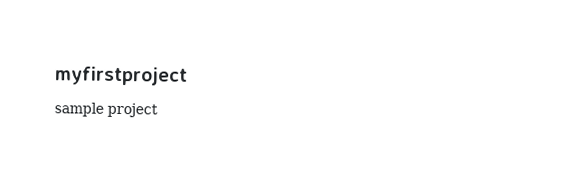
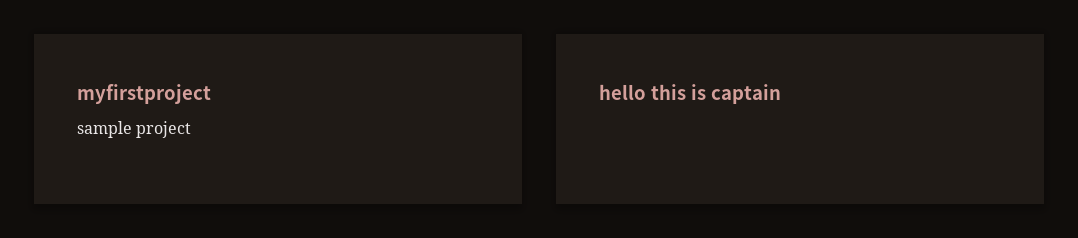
+ hello this is captain

